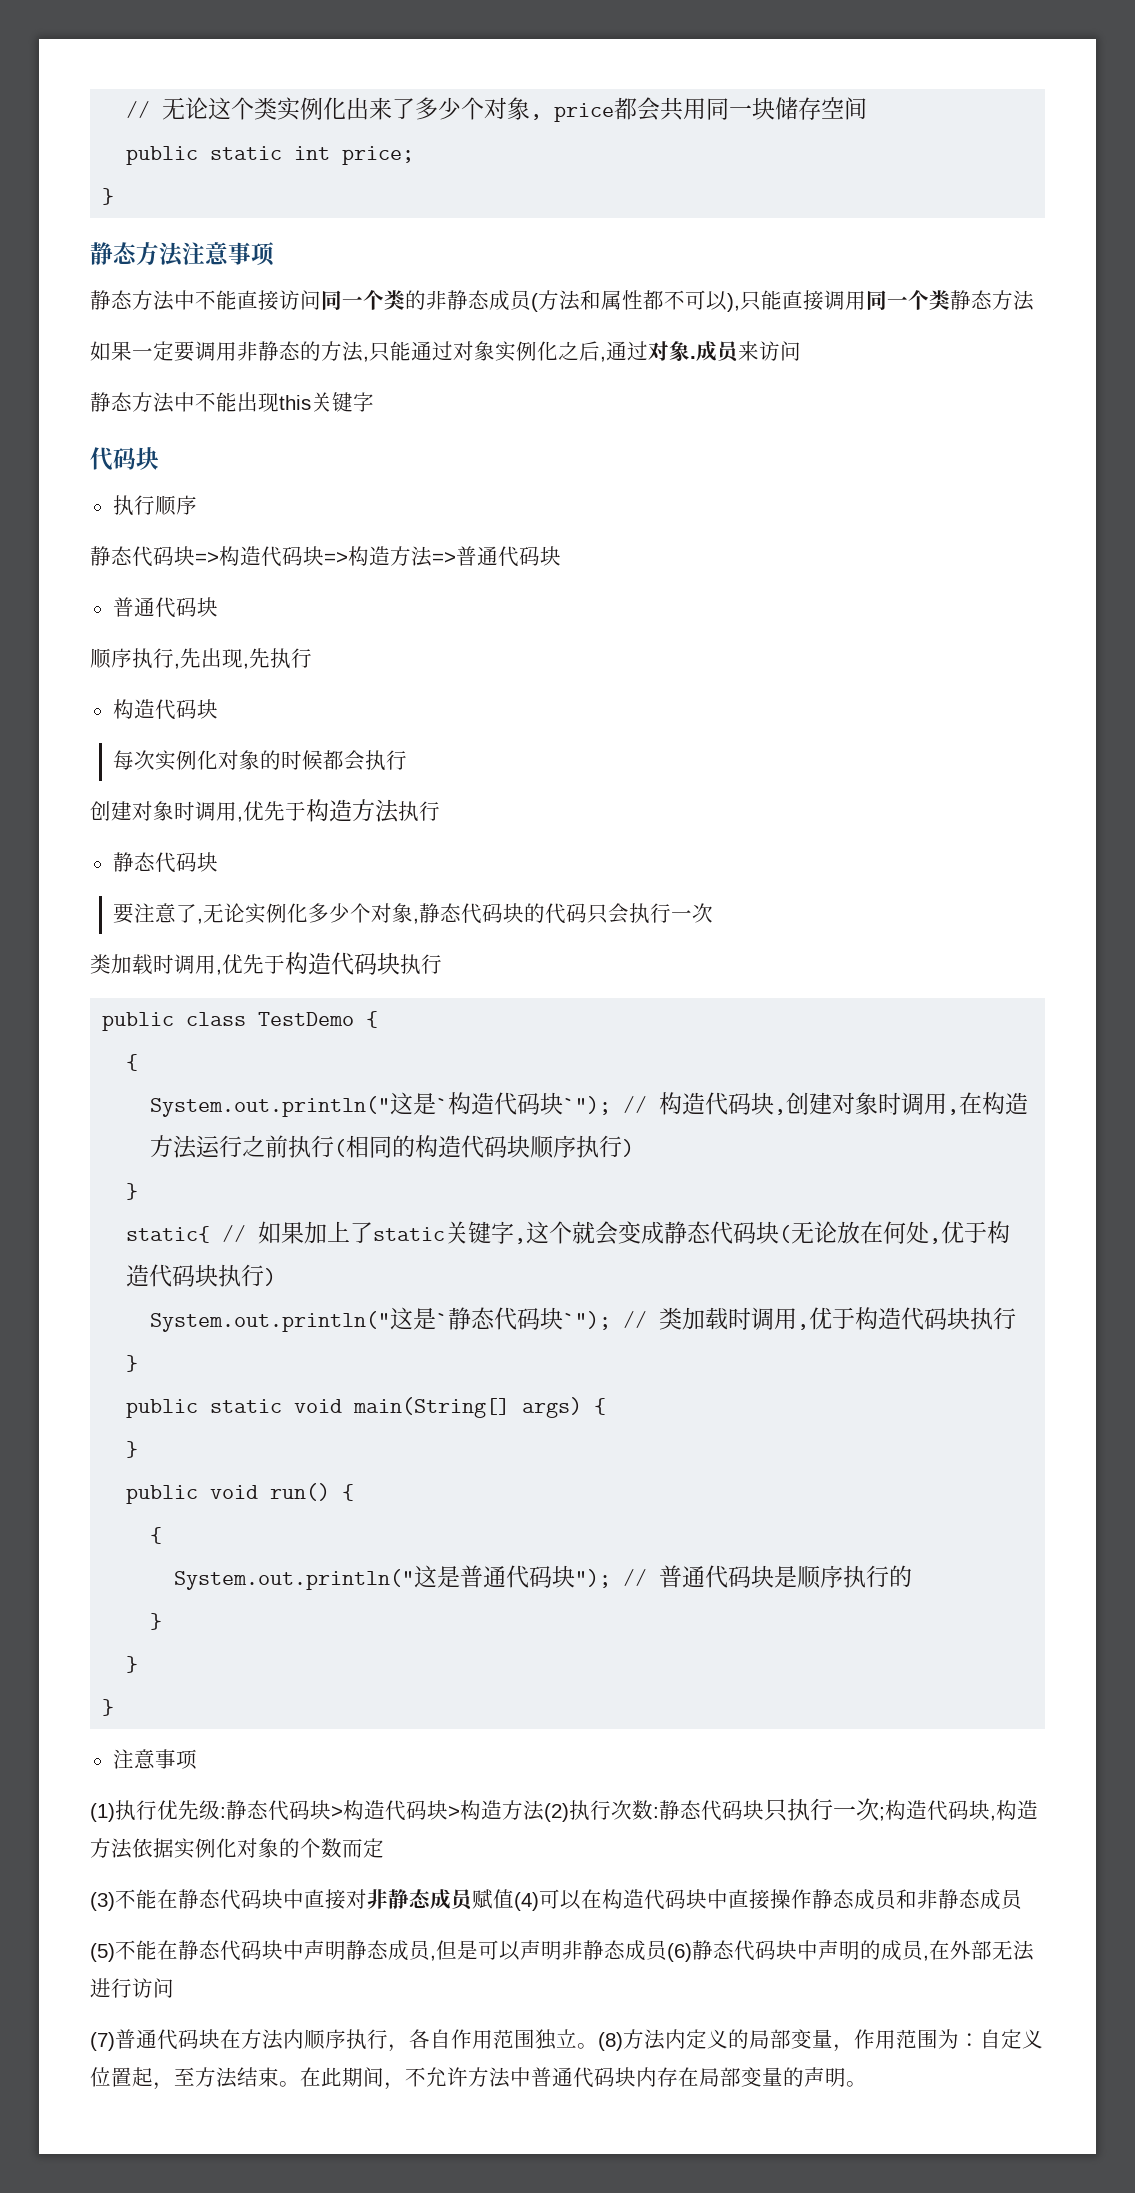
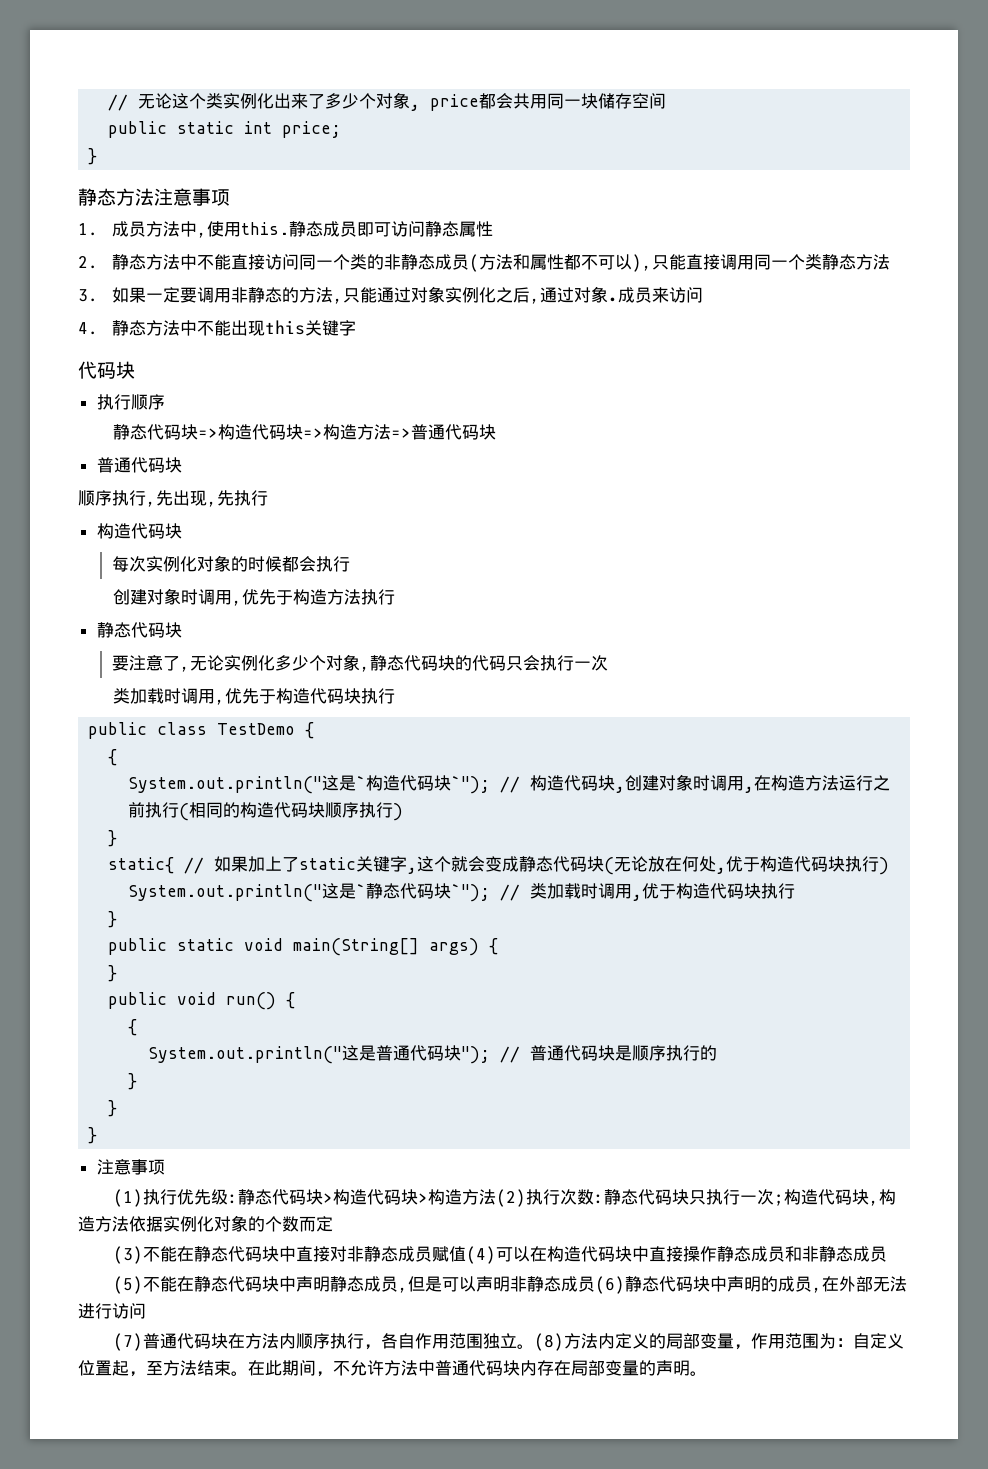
- 静态方法中不能直接访问同一个类的非静态成员(方法和属性都不可以),只能直接调用同一个类静态方法
+ 1.成员方法中,使用this.静态成员即可访问静态属性
+ 2.静态方法中不能直接访问同一个类的非静态成员(方法和属性都不可以),只能直接调用同一个类静态方法
- 如果一定要调用非静态的方法,只能通过对象实例化之后,通过对象.
+ 3.如果一定要调用非静态的方法,只能通过对象实例化之后,通过对象.
- 静态方法中不能出现this关键字
+ 4.静态方法中不能出现this关键字

